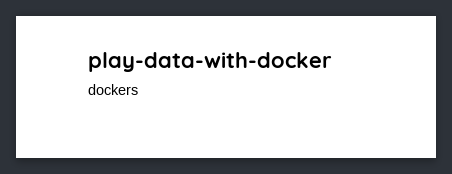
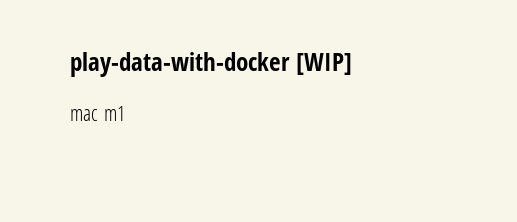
- play-data-with-docker
- dockers
+ play-data-with-docker [WIP]
+ mac m1

